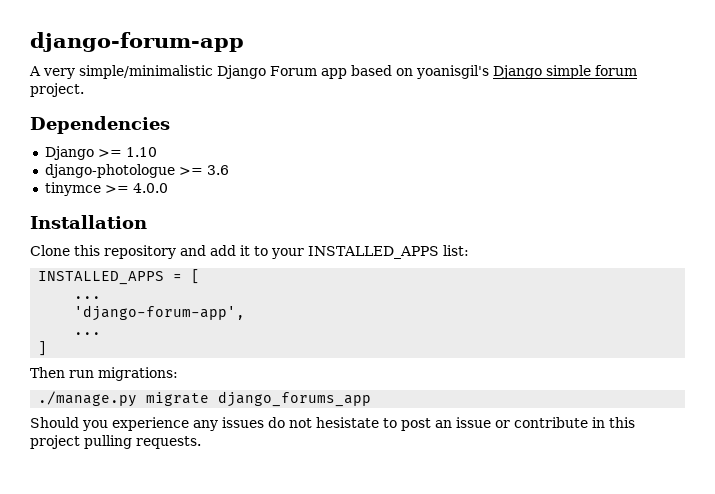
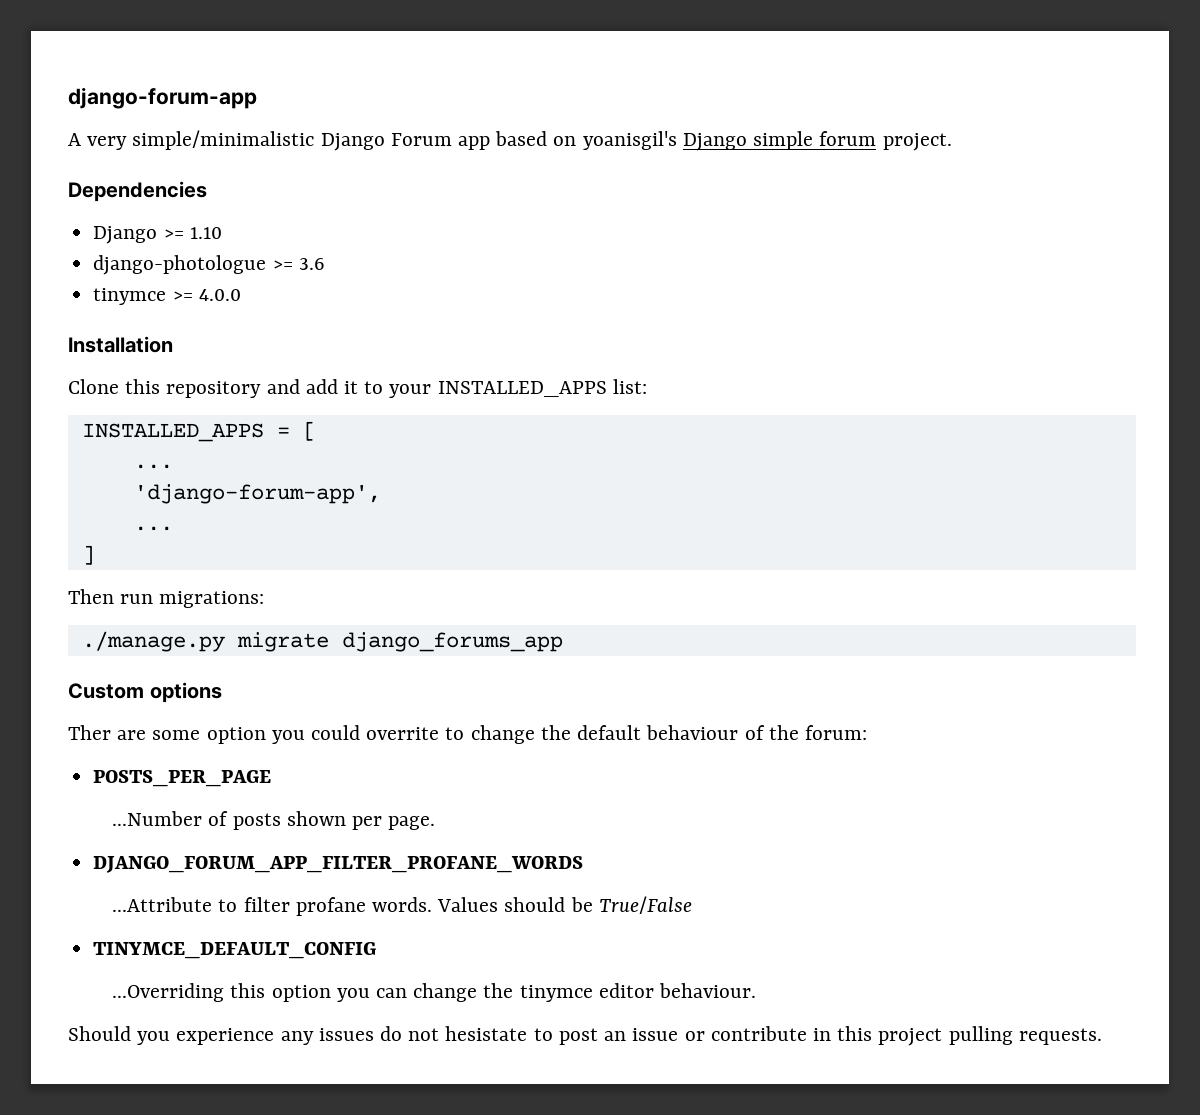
+ Custom options
+ Ther are some option you could overrite to change the default behaviour of the forum:
+ POSTS_PER_PAGE
+ ...Number of posts shown per page.
+ DJANGO_FORUM_APP_FILTER_PROFANE_WORDS
+ ...Attribute to filter profane words. Values should be True/False
+ TINYMCE_DEFAULT_CONFIG
+ ...Overriding this option you can change the tinymce editor behaviour.

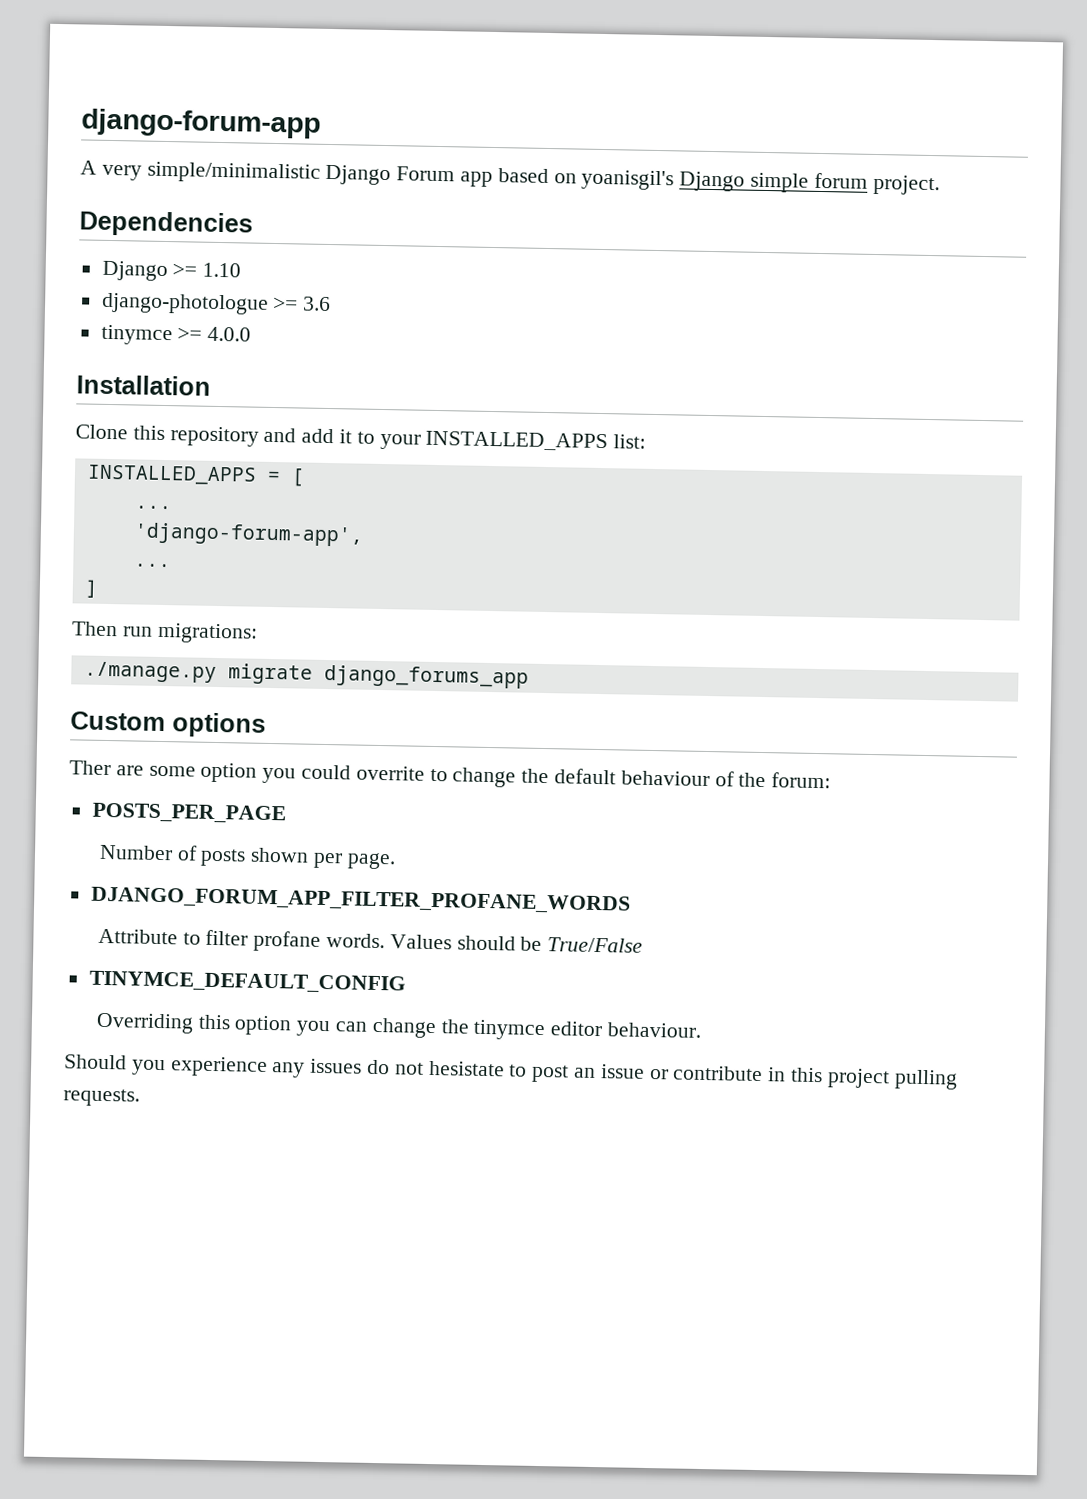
- ...Number of posts shown per page.
+ Number of posts shown per page.
- ...Attribute to filter profane words.
+ Attribute to filter profane words.
- ...Overriding this option you can change the tinymce editor behaviour.
+ Overriding this option you can change the tinymce editor behaviour.

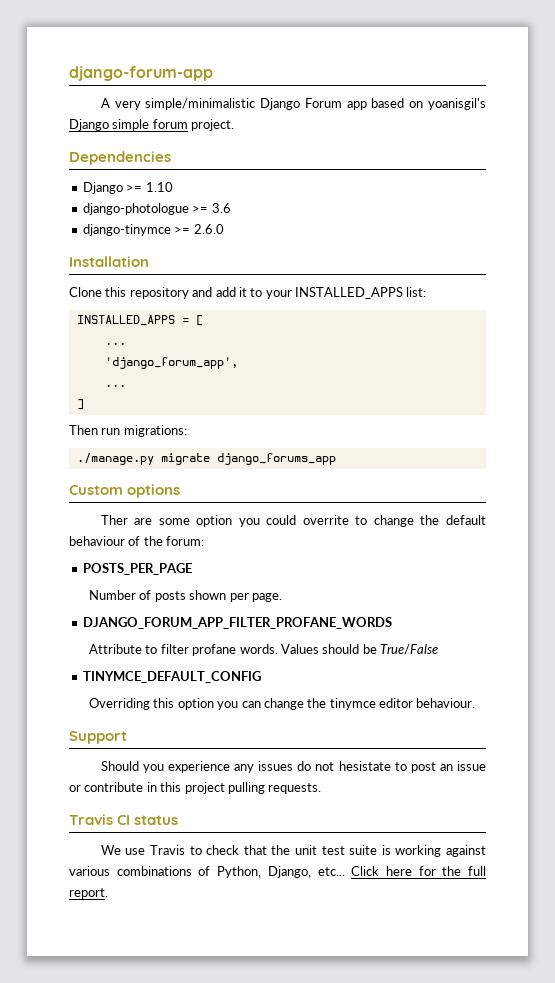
- tinymce >= 4.0.0
+ django-tinymce >= 2.6.0
- 'django-forum-app',
+ 'django_forum_app',
+ Support
+ Travis CI status
+ We use Travis to check that the unit test suite is working against various combinations of Python, Django, etc... Click here for the full report.

